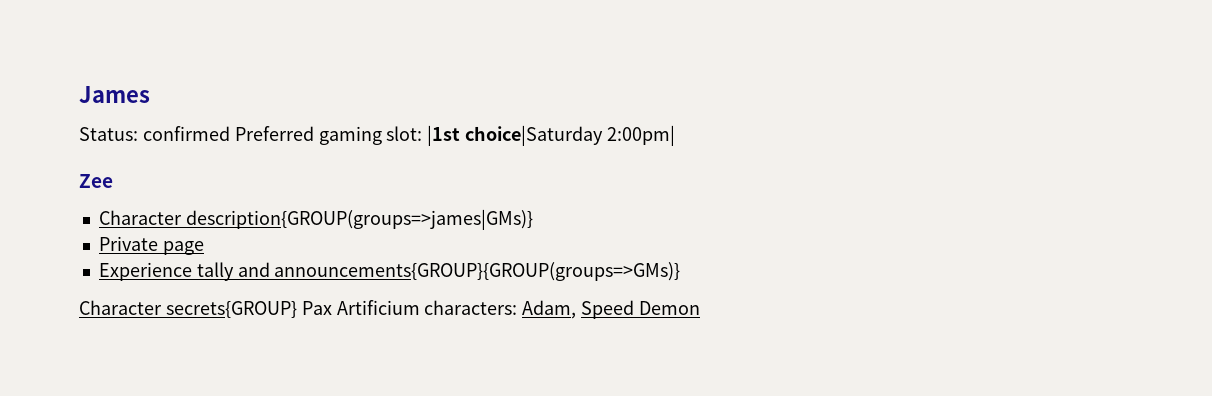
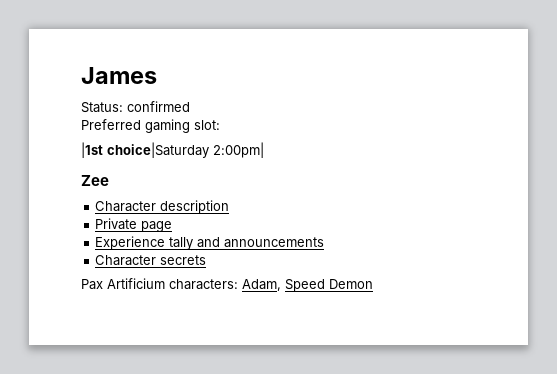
- Status: confirmed Preferred gaming slot: |1st choice|Saturday 2:00pm|
+ Status: confirmed
+ Preferred gaming slot:
+ |1st choice|Saturday 2:00pm|
- Character description{GROUP(groups=>james|GMs)}
+ Character description
- Experience tally and announcements{GROUP}{GROUP(groups=>GMs)}
- Character secrets{GROUP} Pax Artificium characters: Adam, Speed Demon
+ Experience tally and announcements
+ Character secrets
+ Pax Artificium characters: Adam, Speed Demon

